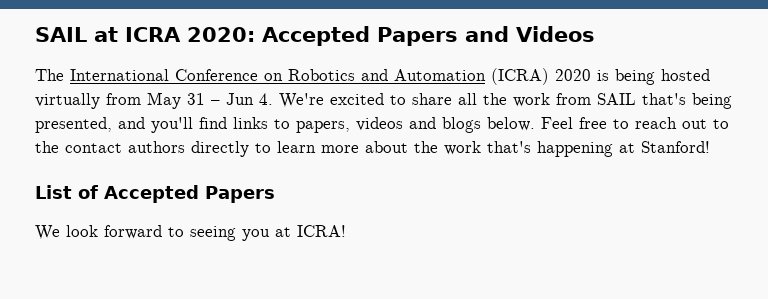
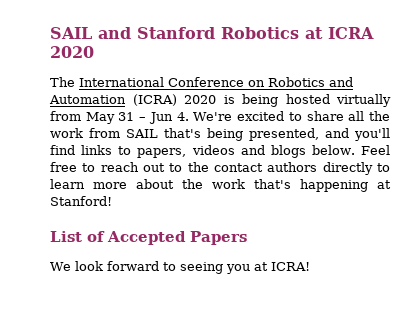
- SAIL at ICRA 2020: Accepted Papers and Videos
+ SAIL and Stanford Robotics at ICRA 2020

